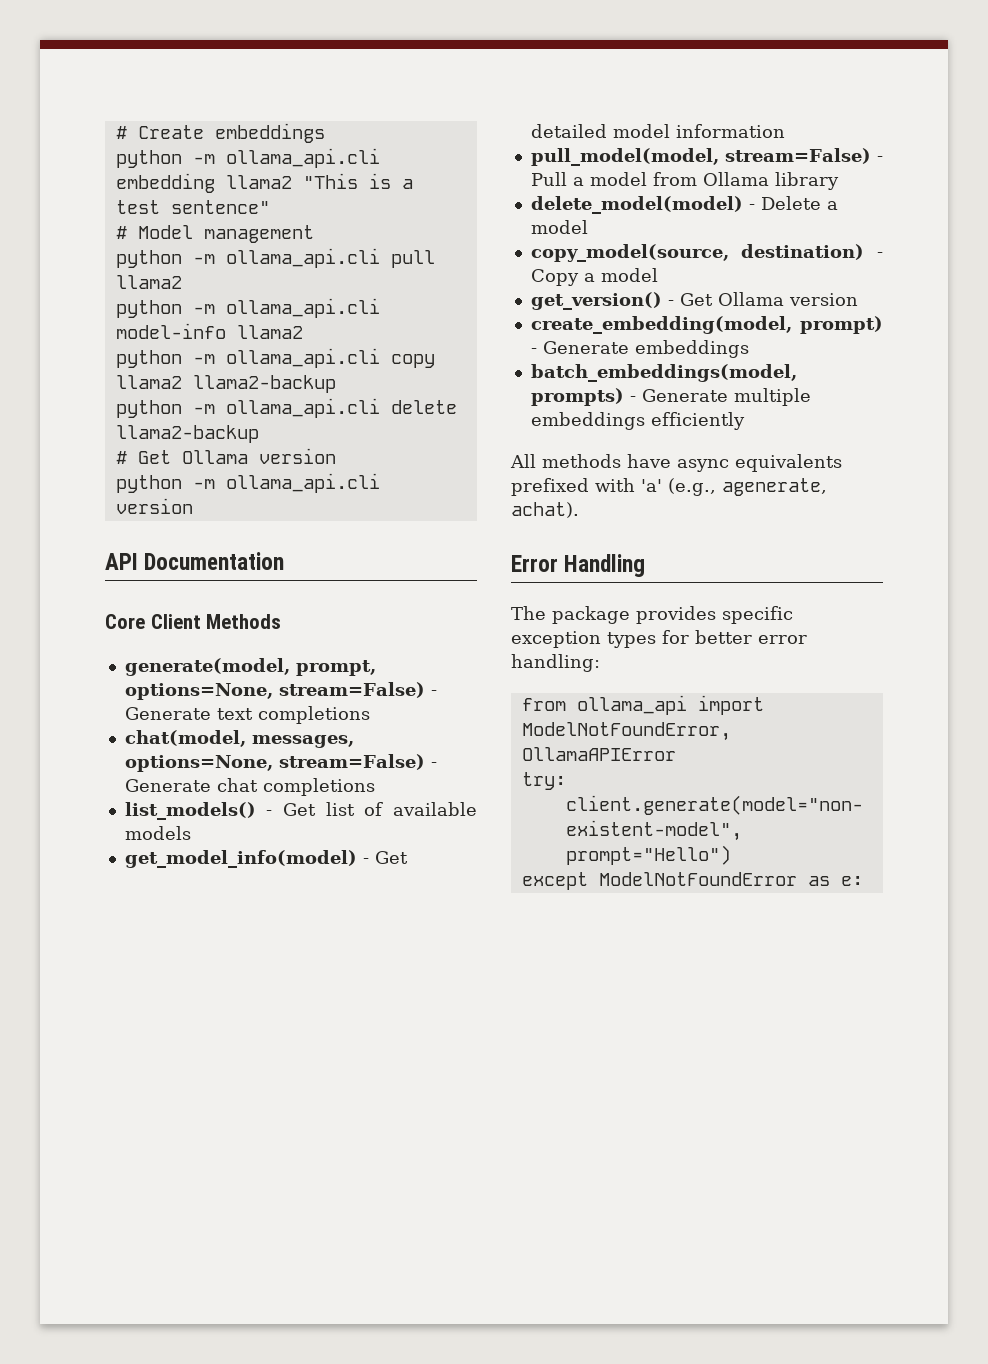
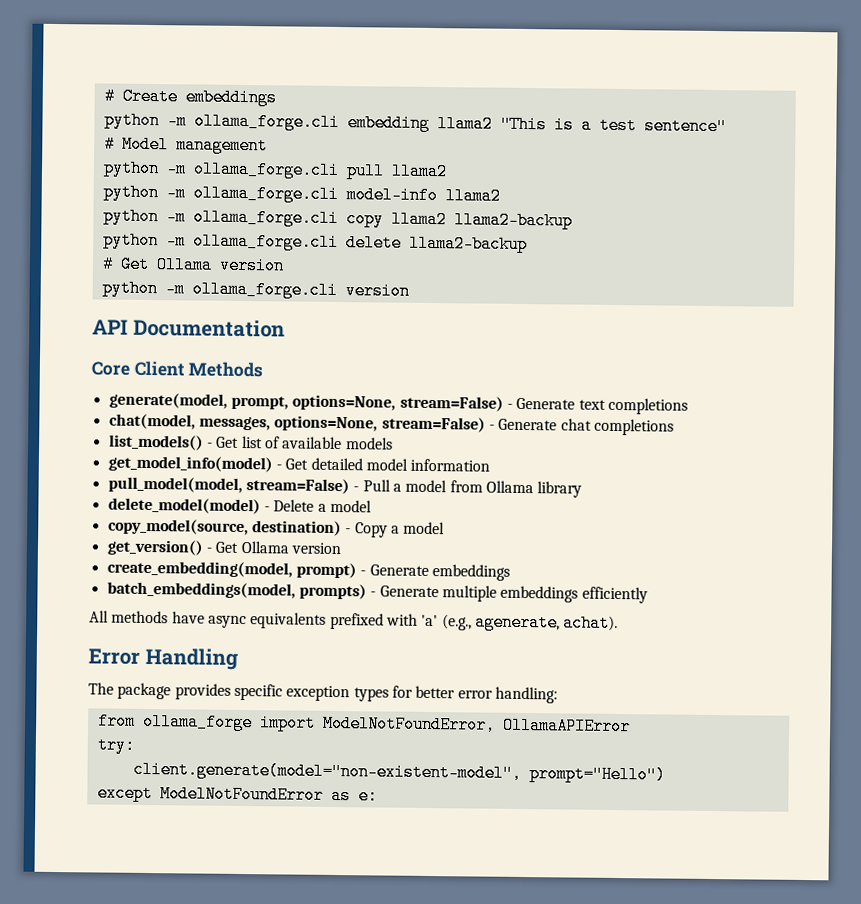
- python -m ollama_api.cli embedding llama2 "This is a test sentence"
+ python -m ollama_forge.cli embedding llama2 "This is a test sentence"
- python -m ollama_api.cli pull llama2
+ python -m ollama_forge.cli pull llama2
- python -m ollama_api.cli model-info llama2
+ python -m ollama_forge.cli model-info llama2
- python -m ollama_api.cli copy llama2 llama2-backup
+ python -m ollama_forge.cli copy llama2 llama2-backup
- python -m ollama_api.cli delete llama2-backup
+ python -m ollama_forge.cli delete llama2-backup
- python -m ollama_api.cli version
+ python -m ollama_forge.cli version
- from ollama_api import ModelNotFoundError, OllamaAPIError
+ from ollama_forge import ModelNotFoundError, OllamaAPIError

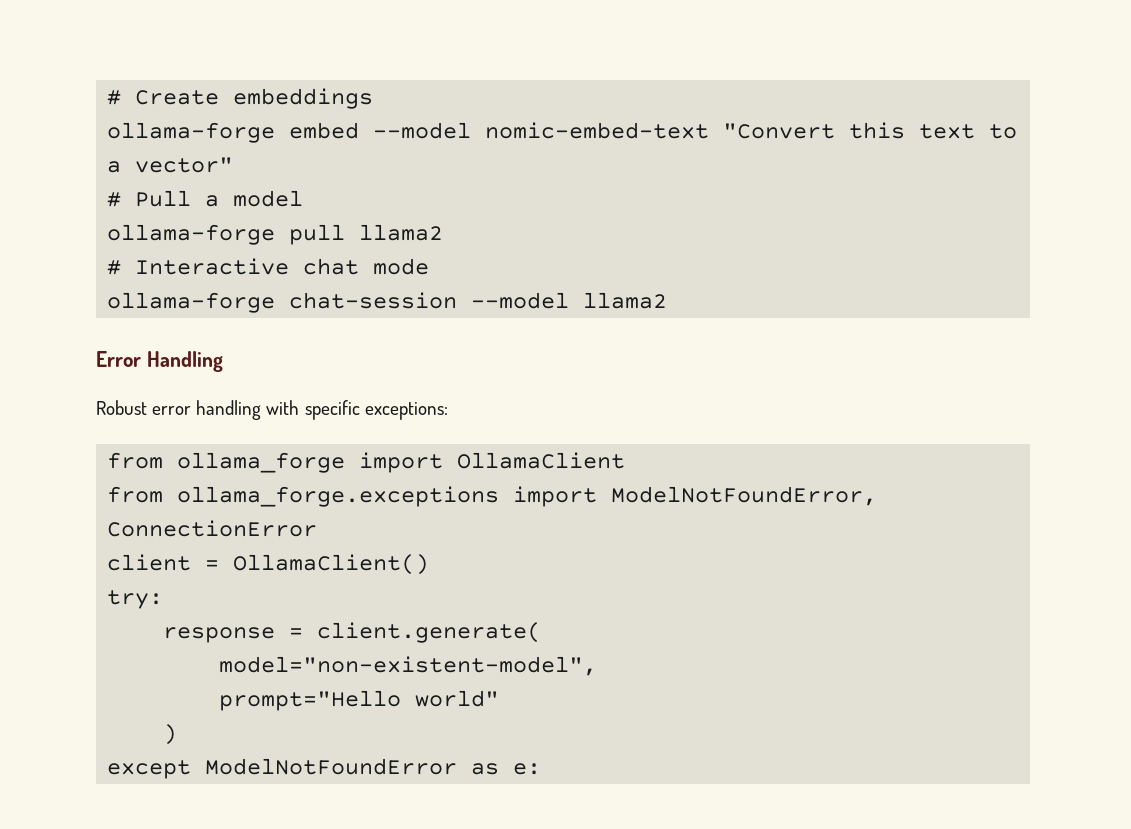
- python -m ollama_forge.cli embedding llama2 "This is a test sentence"
- # Model management
- python -m ollama_forge.cli pull llama2
- python -m ollama_forge.cli model-info llama2
- python -m ollama_forge.cli copy llama2 llama2-backup
- python -m ollama_forge.cli delete llama2-backup
- # Get Ollama version
- python -m ollama_forge.cli version
- API Documentation
- Core Client Methods
- generate(model, prompt, options=None, stream=False) - Generate text completions
- chat(model, messages, options=None, stream=False) - Generate chat completions
- list_models() - Get list of available models
- get_model_info(model) - Get detailed model information
- pull_model(model, stream=False) - Pull a model from Ollama library
- delete_model(model) - Delete a model
- copy_model(source, destination) - Copy a model
- get_version() - Get Ollama version
- create_embedding(model, prompt) - Generate embeddings
- batch_embeddings(model, prompts) - Generate multiple embeddings efficiently
- All methods have async equivalents prefixed with 'a' (e.g., agenerate, achat).
+ ollama-forge embed --model nomic-embed-text "Convert this text to a vector"
+ # Pull a model
+ ollama-forge pull llama2
+ # Interactive chat mode
+ ollama-forge chat-session --model llama2
  Error Handling
- The package provides specific exception types for better error handling:
- from ollama_forge import ModelNotFoundError, OllamaAPIError
+ Robust error handling with specific exceptions:
+ from ollama_forge import OllamaClient
+ from ollama_forge.exceptions import ModelNotFoundError, ConnectionError
+ client = OllamaClient()
  try:
- client.generate(model="non-existent-model", prompt="Hello")
+ response = client.generate(
+ model="non-existent-model",
+ prompt="Hello world"
+ )

